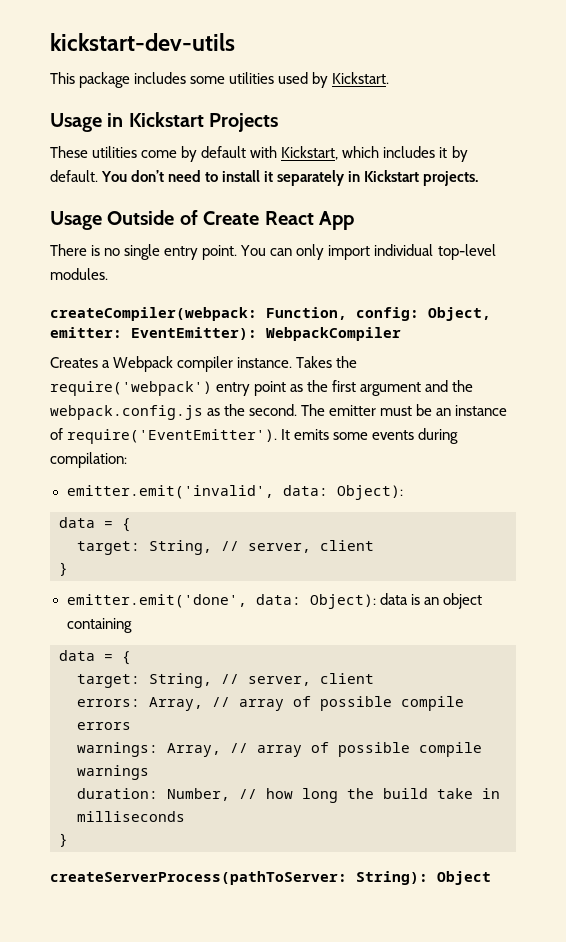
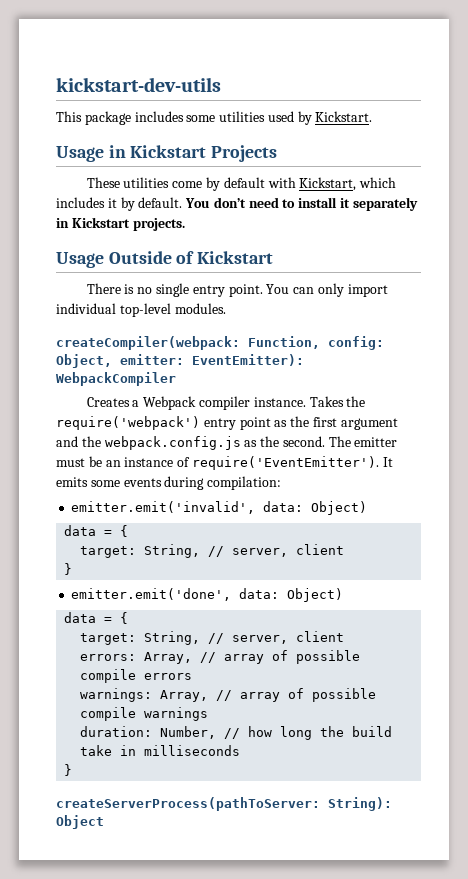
- Usage Outside of Create React App
+ Usage Outside of Kickstart
- emitter.emit('invalid', data: Object):
+ emitter.emit('invalid', data: Object)
- emitter.emit('done', data: Object): data is an object containing
+ emitter.emit('done', data: Object)

